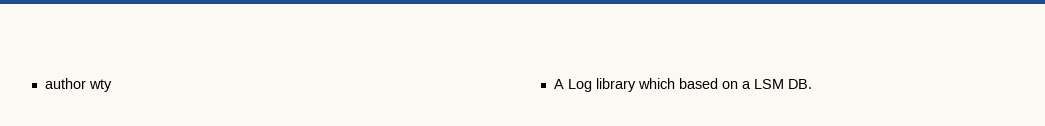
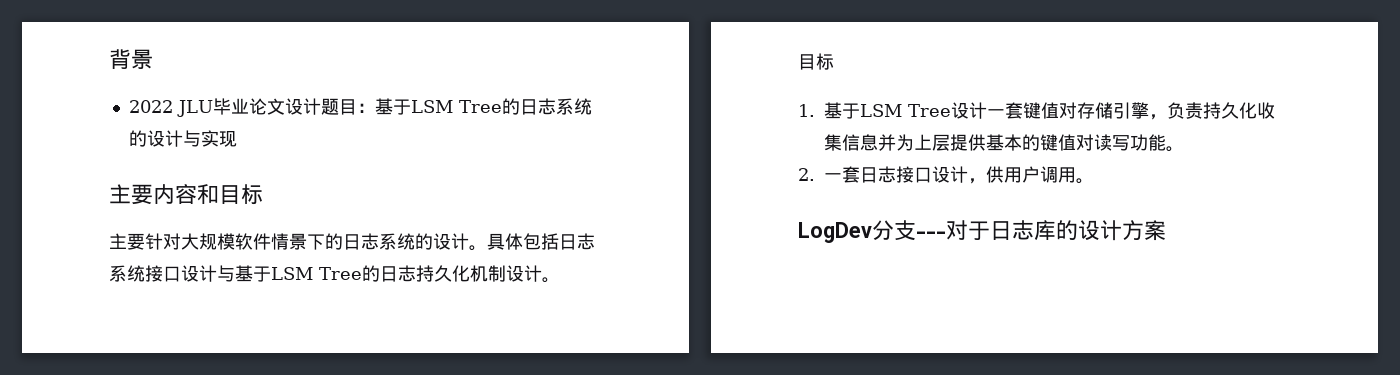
- author wty
- A Log library which based on a LSM DB.
+ 背景
+ 2022 JLU毕业论文设计题目：基于LSM Tree的日志系统的设计与实现
+ 主要内容和目标
+ 主要针对大规模软件情景下的日志系统的设计。具体包括日志系统接口设计与基于LSM Tree的日志持久化机制设计。
+ 目标
+ 1.基于LSM Tree设计一套键值对存储引擎，负责持久化收集信息并为上层提供基本的键值对读写功能。
+ 2.一套日志接口设计，供用户调用。
+ LogDev分支---对于日志库的设计方案

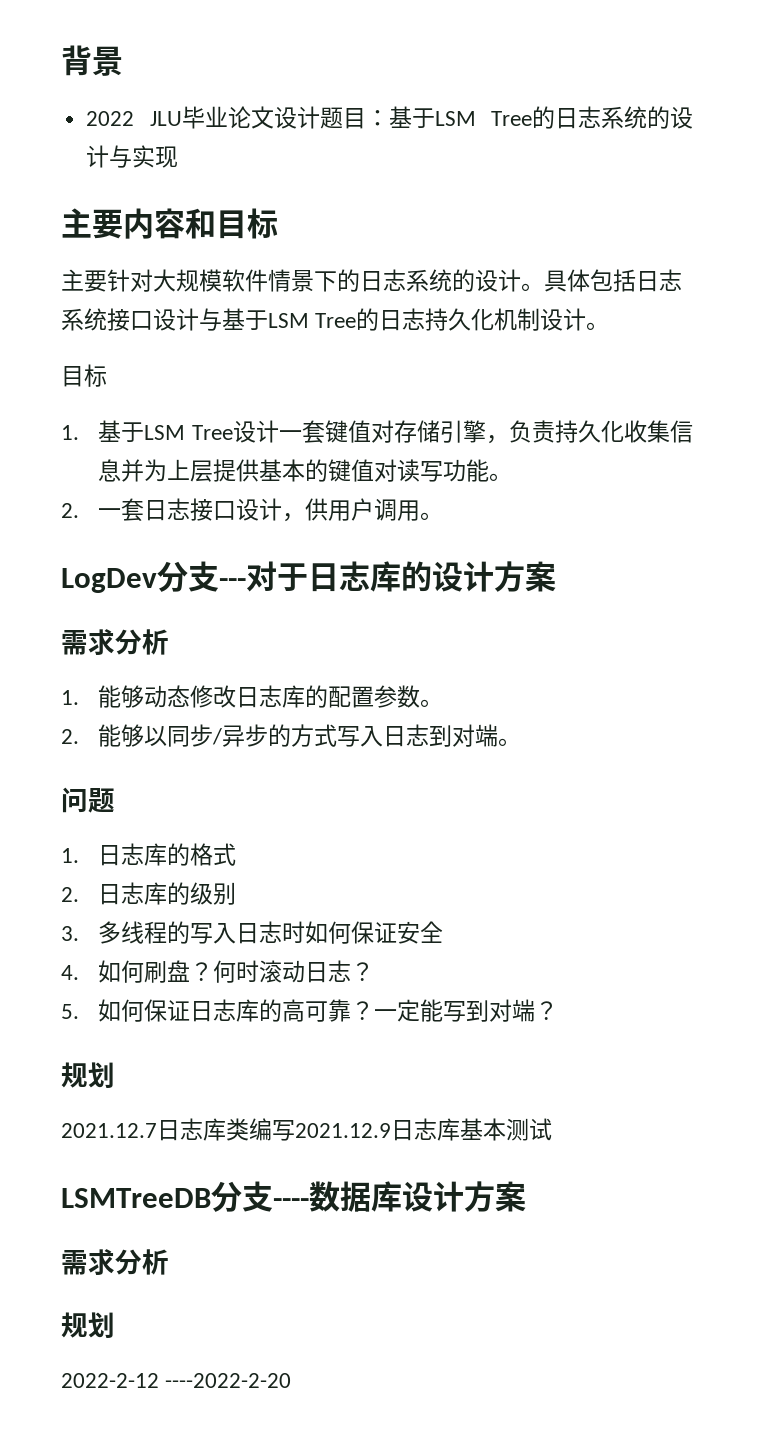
  LogDev分支---对于日志库的设计方案
+ 需求分析
+ 1.能够动态修改日志库的配置参数。
+ 2.能够以同步/异步的方式写入日志到对端。
+ 问题
+ 1.日志库的格式
+ 2.日志库的级别
+ 3.多线程的写入日志时如何保证安全
+ 4.如何刷盘？何时滚动日志？
+ 5.如何保证日志库的高可靠？一定能写到对端？
+ 规划
+ 2021.12.7日志库类编写2021.12.9日志库基本测试
+ LSMTreeDB分支----数据库设计方案
+ 需求分析
+ 规划
+ 2022-2-12 ----2022-2-20

